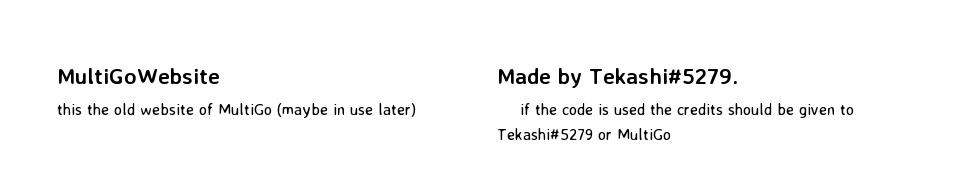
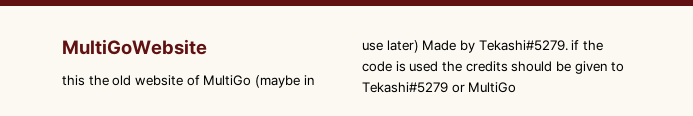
- this the old website of MultiGo (maybe in use later)
- Made by Tekashi#5279.
- if the code is used the credits should be given to Tekashi#5279 or MultiGo
+ this the old website of MultiGo (maybe in use later) Made by Tekashi#5279. if the code is used the credits should be given to Tekashi#5279 or MultiGo

